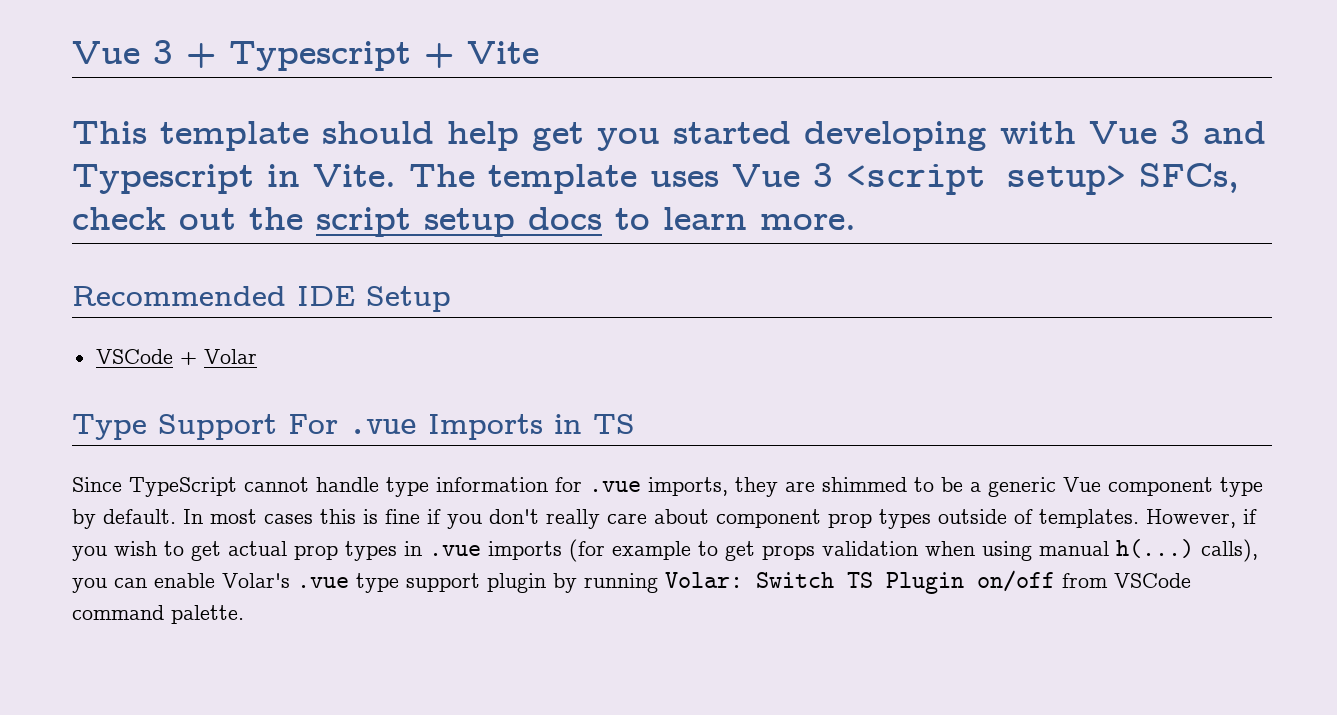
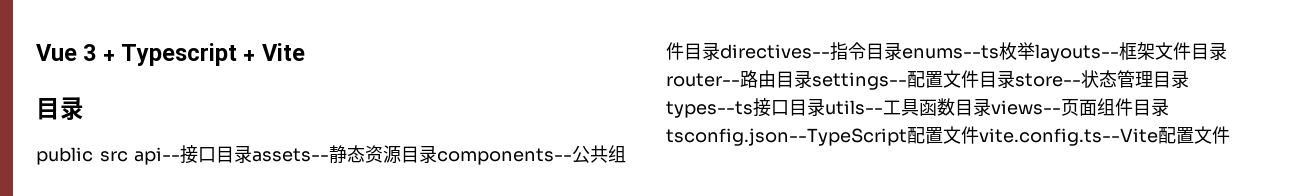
  Vue 3 + Typescript + Vite
- This template should help get you started developing with Vue 3 and Typescript in Vite. The template uses Vue 3 <script setup> SFCs, check out the script setup docs to learn more.
- Recommended IDE Setup
- VSCode + Volar
- Type Support For .vue Imports in TS
- Since TypeScript cannot handle type information for .vue imports, they are shimmed to be a generic Vue component type by default. In most cases this is fine if you don't really care about component prop types outside of templates. However, if you wish to get actual prop types in .vue imports (for example to get props validation when using manual h(...) calls), you can enable Volar's .vue type support plugin by running Volar: Switch TS Plugin on/off from VSCode command palette.
+ 目录
+ public src api--接口目录assets--静态资源目录components--公共组件目录directives--指令目录enums--ts枚举layouts--框架文件目录router--路由目录settings--配置文件目录store--状态管理目录types--ts接口目录utils--工具函数目录views--页面组件目录tsconfig.json--TypeScript配置文件vite.config.ts--Vite配置文件

